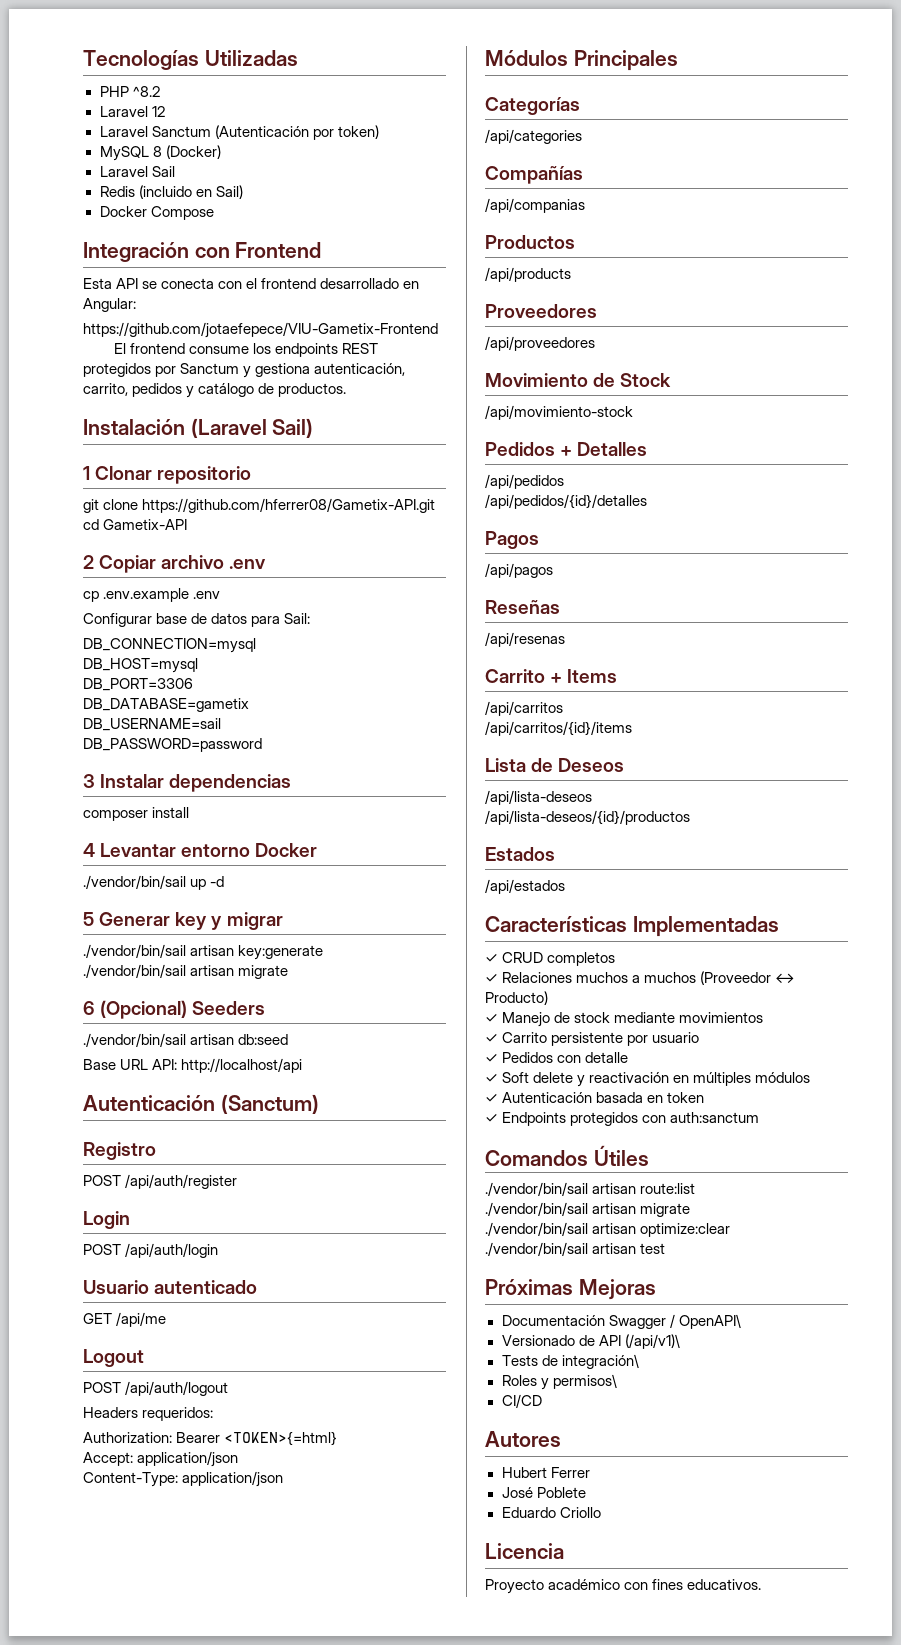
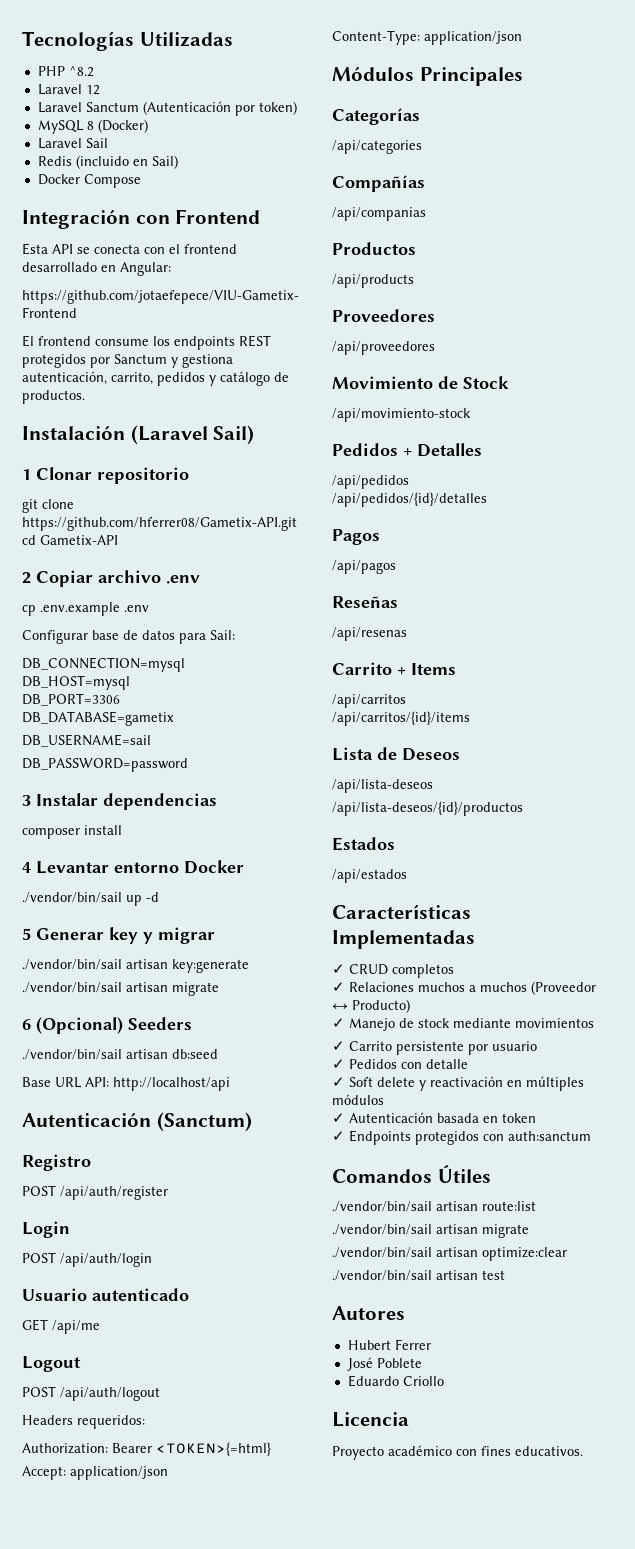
- Próximas Mejoras
- Documentación Swagger / OpenAPI\
- Versionado de API (/api/v1)\
- Tests de integración\
- Roles y permisos\
- CI/CD

